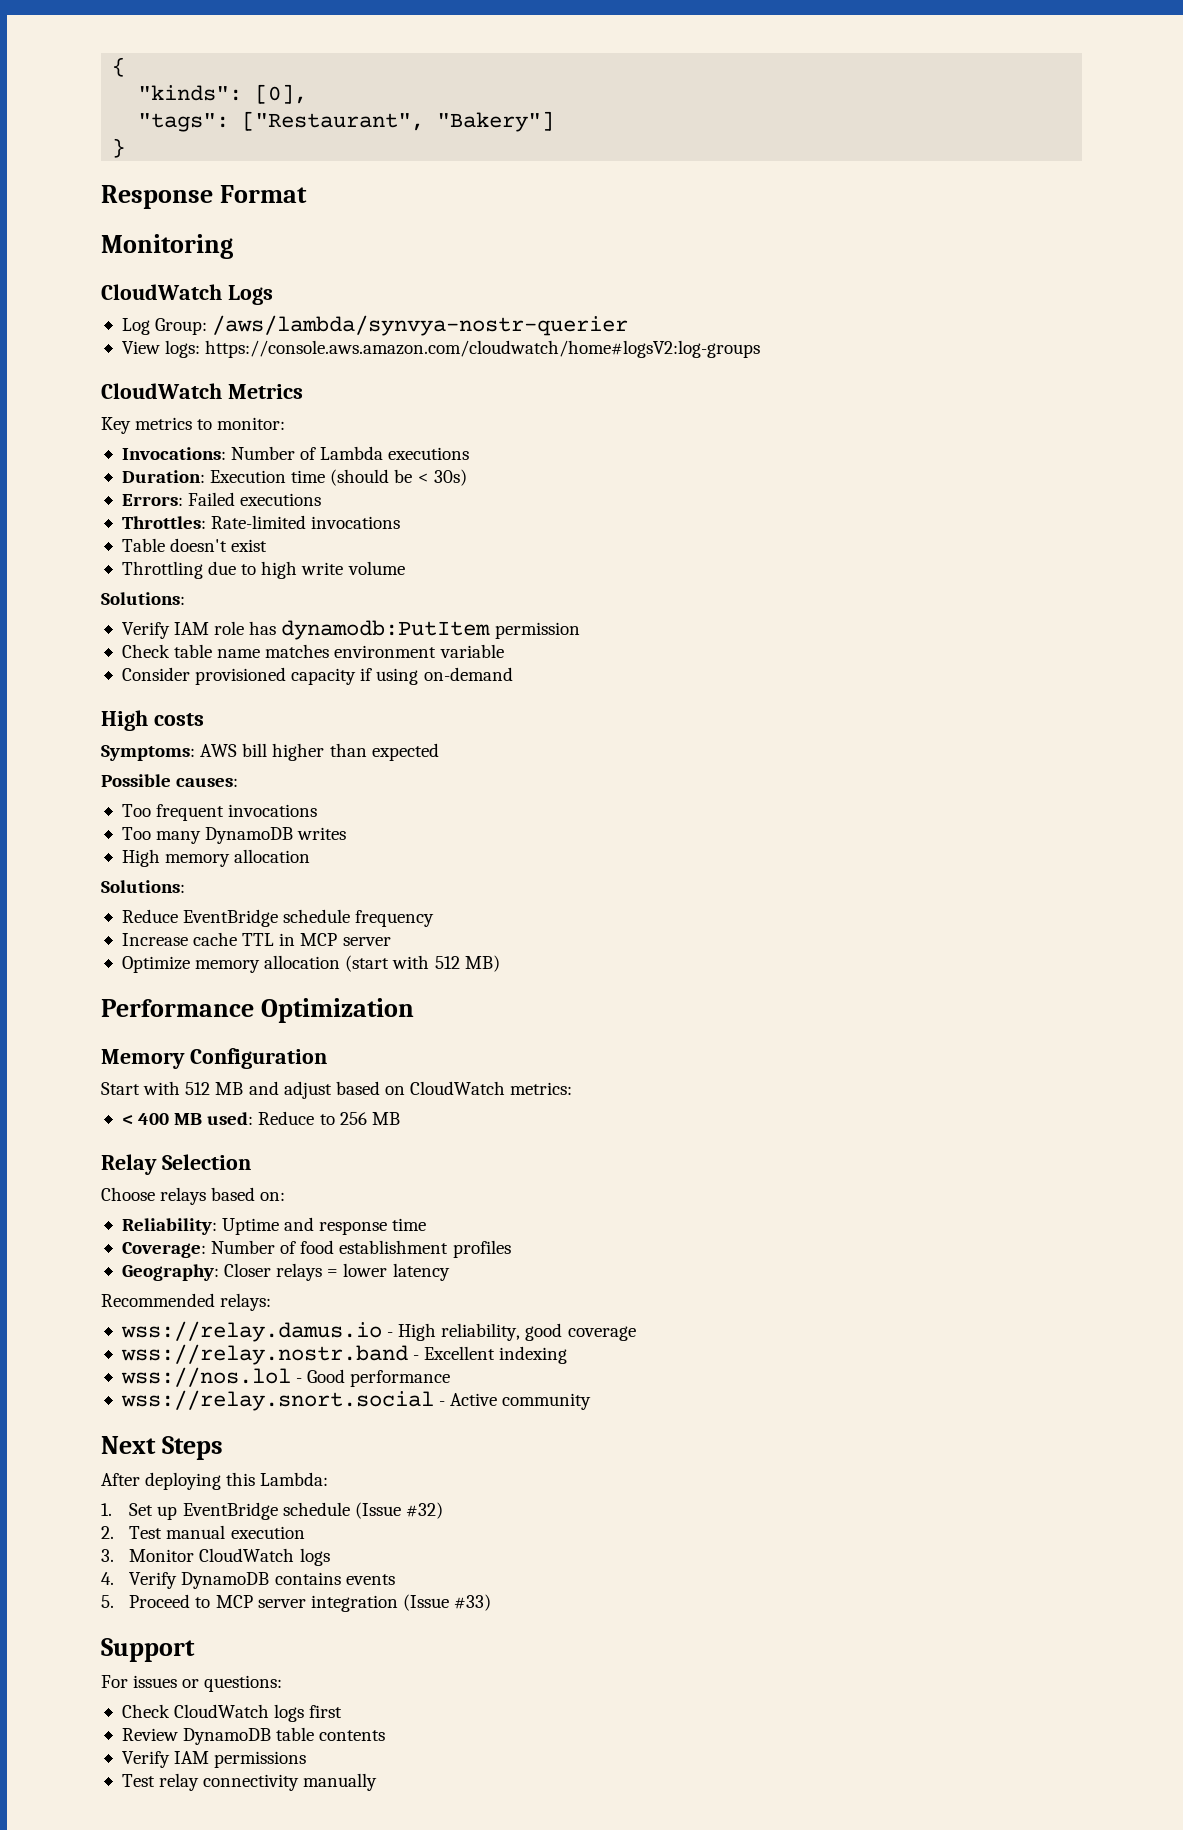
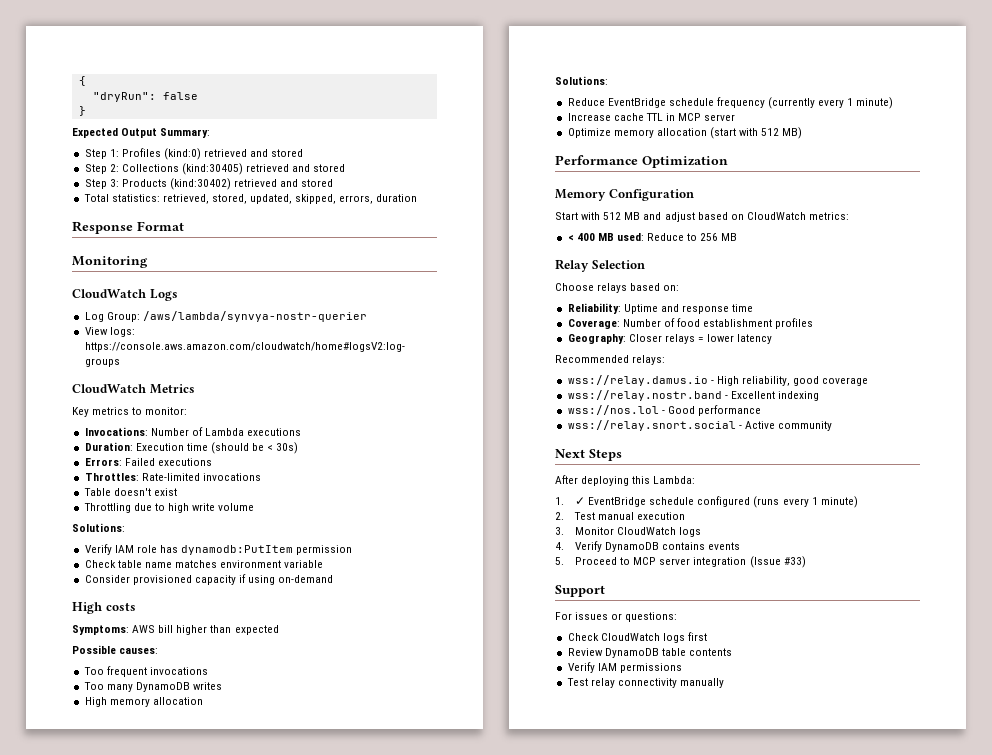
- "kinds": [0],
- "tags": ["Restaurant", "Bakery"]
+ "dryRun": false
  }
+ Expected Output Summary:
+ Step 1: Profiles (kind:0) retrieved and stored
+ Step 2: Collections (kind:30405) retrieved and stored
+ Step 3: Products (kind:30402) retrieved and stored
+ Total statistics: retrieved, stored, updated, skipped, errors, duration
- Reduce EventBridge schedule frequency
+ Reduce EventBridge schedule frequency (currently every 1 minute)
- 1. Set up EventBridge schedule (Issue #32)
+ 1. ✓ EventBridge schedule configured (runs every 1 minute)

